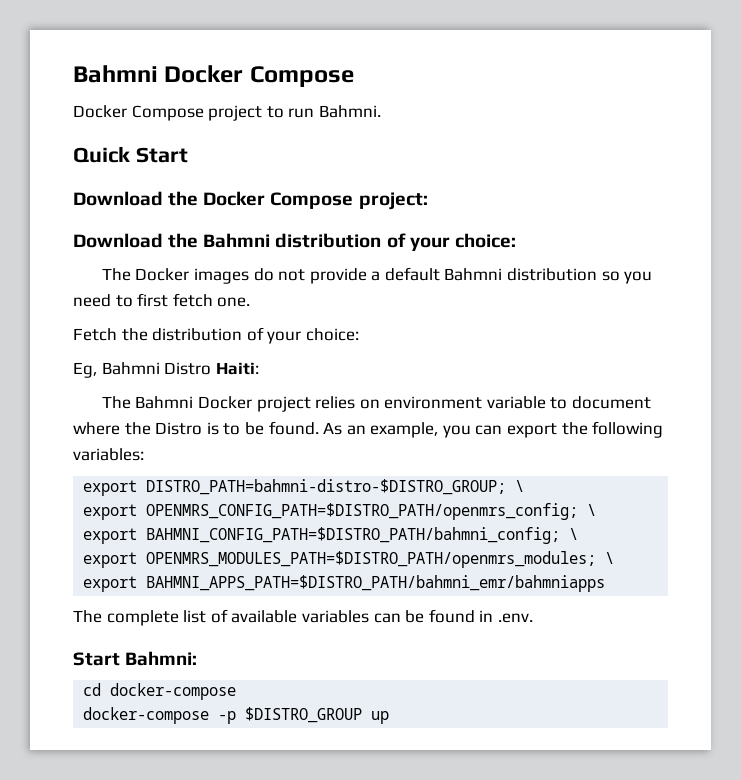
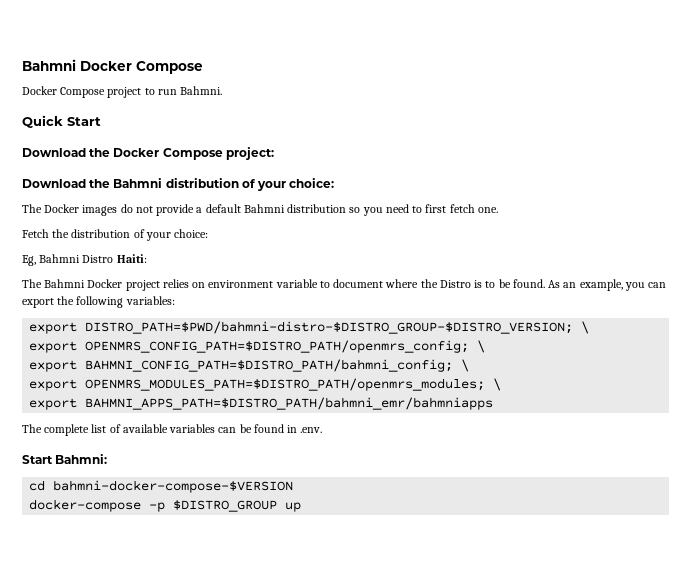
- export DISTRO_PATH=bahmni-distro-$DISTRO_GROUP; \
+ export DISTRO_PATH=$PWD/bahmni-distro-$DISTRO_GROUP-$DISTRO_VERSION; \
- cd docker-compose
+ cd bahmni-docker-compose-$VERSION

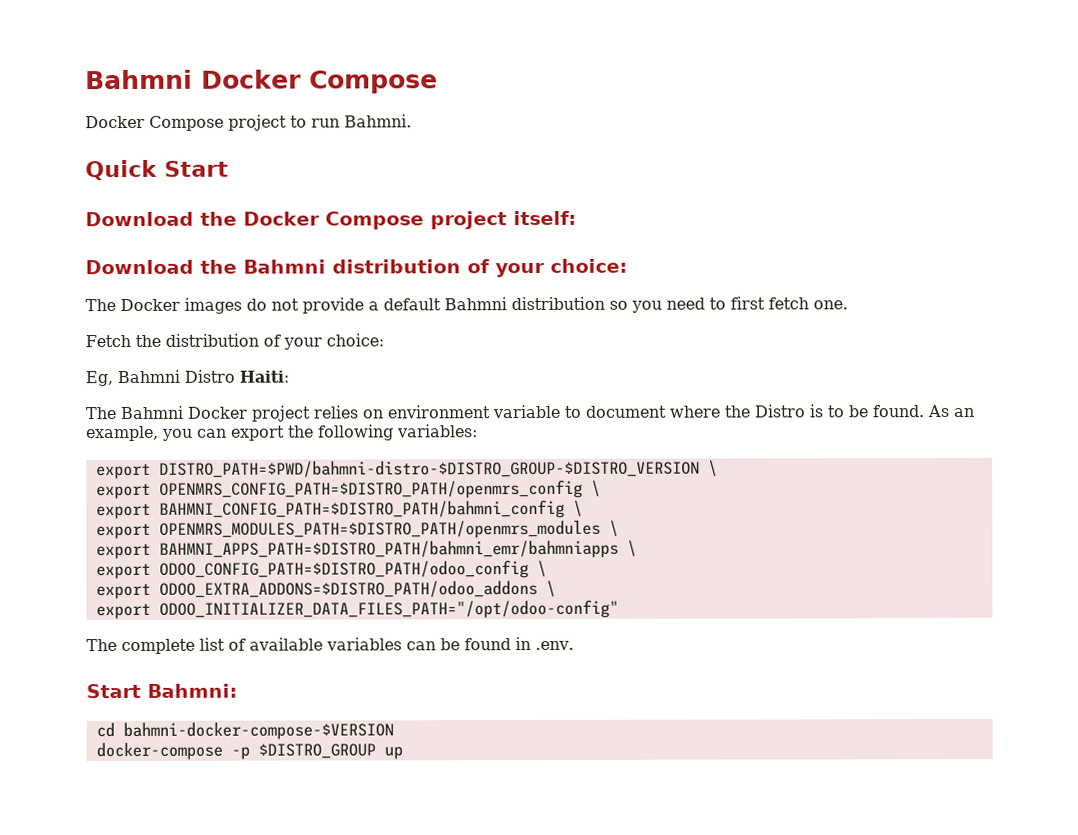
- Download the Docker Compose project:
+ Download the Docker Compose project itself:
- export DISTRO_PATH=$PWD/bahmni-distro-$DISTRO_GROUP-$DISTRO_VERSION; \
- export OPENMRS_CONFIG_PATH=$DISTRO_PATH/openmrs_config; \
- export BAHMNI_CONFIG_PATH=$DISTRO_PATH/bahmni_config; \
- export OPENMRS_MODULES_PATH=$DISTRO_PATH/openmrs_modules; \
+ export DISTRO_PATH=$PWD/bahmni-distro-$DISTRO_GROUP-$DISTRO_VERSION \
+ export OPENMRS_CONFIG_PATH=$DISTRO_PATH/openmrs_config \
+ export BAHMNI_CONFIG_PATH=$DISTRO_PATH/bahmni_config \
+ export OPENMRS_MODULES_PATH=$DISTRO_PATH/openmrs_modules \
- export BAHMNI_APPS_PATH=$DISTRO_PATH/bahmni_emr/bahmniapps
+ export BAHMNI_APPS_PATH=$DISTRO_PATH/bahmni_emr/bahmniapps \
+ export ODOO_CONFIG_PATH=$DISTRO_PATH/odoo_config \
+ export ODOO_EXTRA_ADDONS=$DISTRO_PATH/odoo_addons \
+ export ODOO_INITIALIZER_DATA_FILES_PATH="/opt/odoo-config"

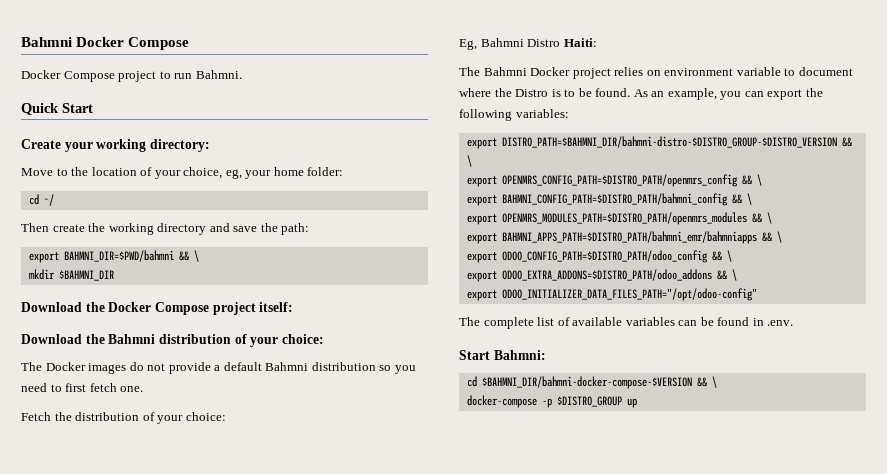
+ Create your working directory:
+ Move to the location of your choice, eg, your home folder:
+ cd ~/
+ Then create the working directory and save the path:
+ export BAHMNI_DIR=$PWD/bahmni && \
+ mkdir $BAHMNI_DIR
- export DISTRO_PATH=$PWD/bahmni-distro-$DISTRO_GROUP-$DISTRO_VERSION \
+ export DISTRO_PATH=$BAHMNI_DIR/bahmni-distro-$DISTRO_GROUP-$DISTRO_VERSION && \
- export OPENMRS_CONFIG_PATH=$DISTRO_PATH/openmrs_config \
+ export OPENMRS_CONFIG_PATH=$DISTRO_PATH/openmrs_config && \
- export BAHMNI_CONFIG_PATH=$DISTRO_PATH/bahmni_config \
+ export BAHMNI_CONFIG_PATH=$DISTRO_PATH/bahmni_config && \
- export OPENMRS_MODULES_PATH=$DISTRO_PATH/openmrs_modules \
+ export OPENMRS_MODULES_PATH=$DISTRO_PATH/openmrs_modules && \
- export BAHMNI_APPS_PATH=$DISTRO_PATH/bahmni_emr/bahmniapps \
+ export BAHMNI_APPS_PATH=$DISTRO_PATH/bahmni_emr/bahmniapps && \
- export ODOO_CONFIG_PATH=$DISTRO_PATH/odoo_config \
+ export ODOO_CONFIG_PATH=$DISTRO_PATH/odoo_config && \
- export ODOO_EXTRA_ADDONS=$DISTRO_PATH/odoo_addons \
+ export ODOO_EXTRA_ADDONS=$DISTRO_PATH/odoo_addons && \
- cd bahmni-docker-compose-$VERSION
+ cd $BAHMNI_DIR/bahmni-docker-compose-$VERSION && \

